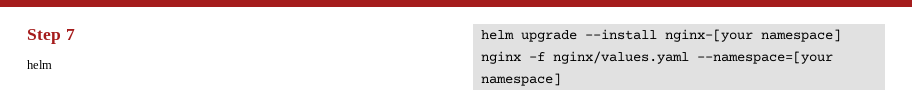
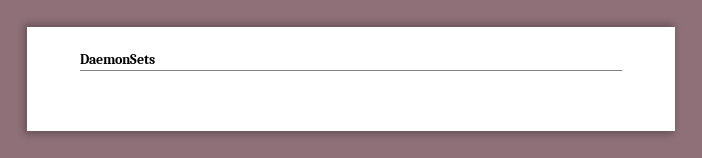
- Step 7
- helm
- helm upgrade --install nginx-[your namespace] nginx -f nginx/values.yaml --namespace=[your namespace]
+ DaemonSets

